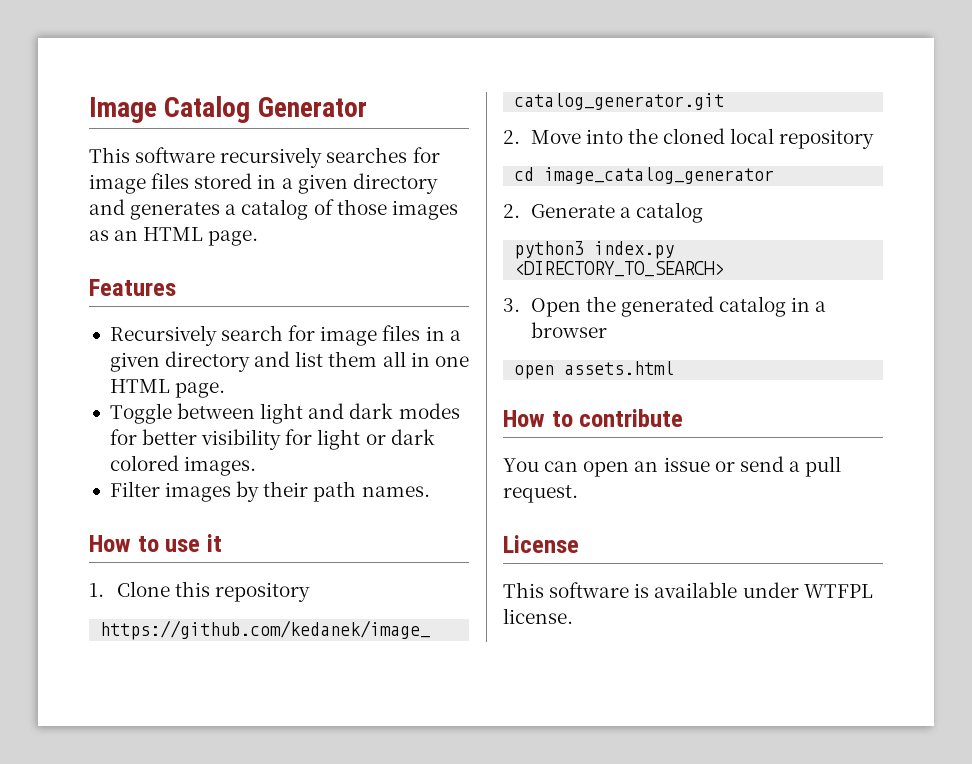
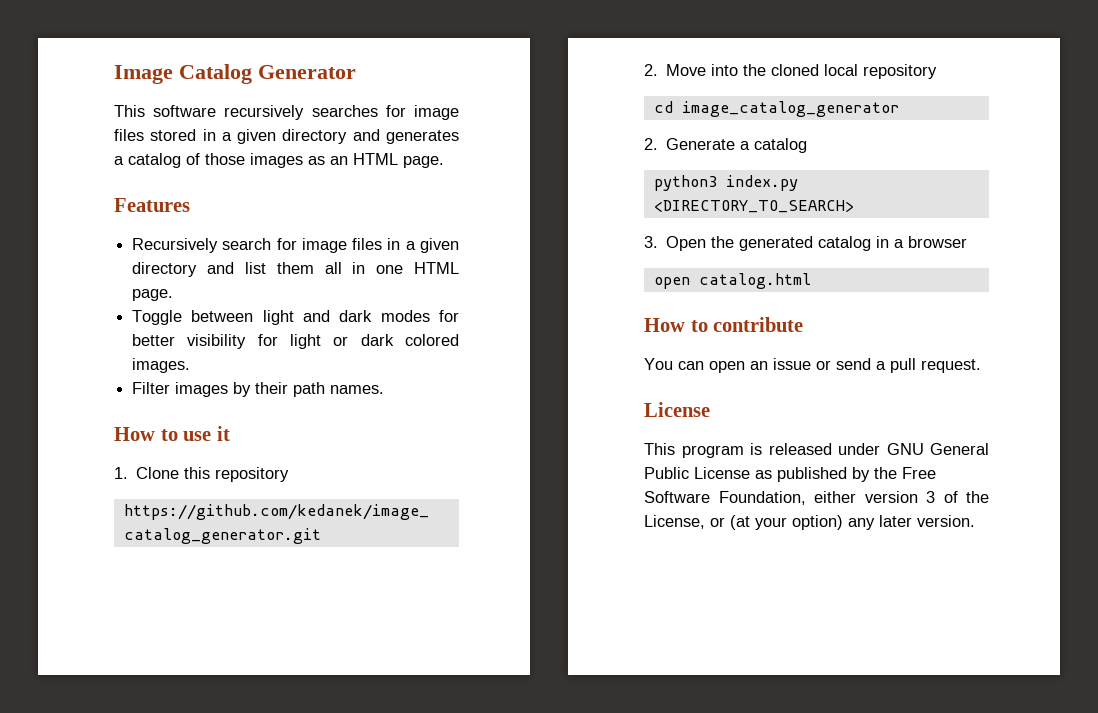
- open assets.html
+ open catalog.html
- This software is available under WTFPL license.
+ This program is released under GNU General Public License as published by the Free Software Foundation, either version 3 of the License, or (at your option) any later version.

